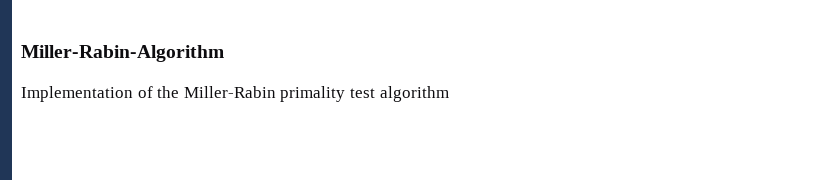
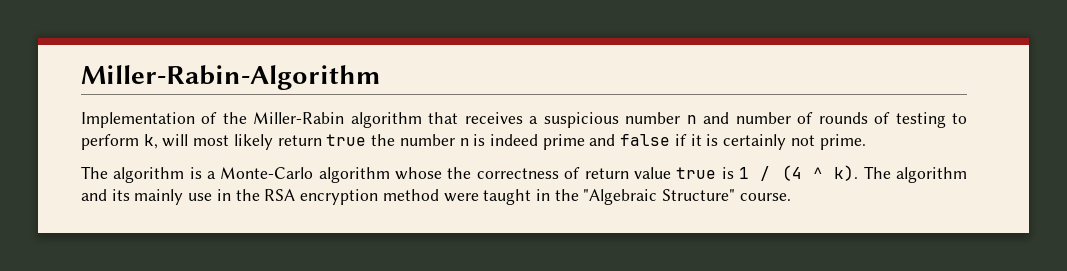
- Implementation of the Miller-Rabin primality test algorithm
+ Implementation of the Miller-Rabin algorithm that receives a suspicious number n and number of rounds of testing to perform k, will most likely return true the number n is indeed prime and false if it is certainly not prime.
+ The algorithm is a Monte-Carlo algorithm whose the correctness of return value true is 1 / (4 ^ k). The algorithm and its mainly use in the RSA encryption method were taught in the "Algebraic Structure" course.

